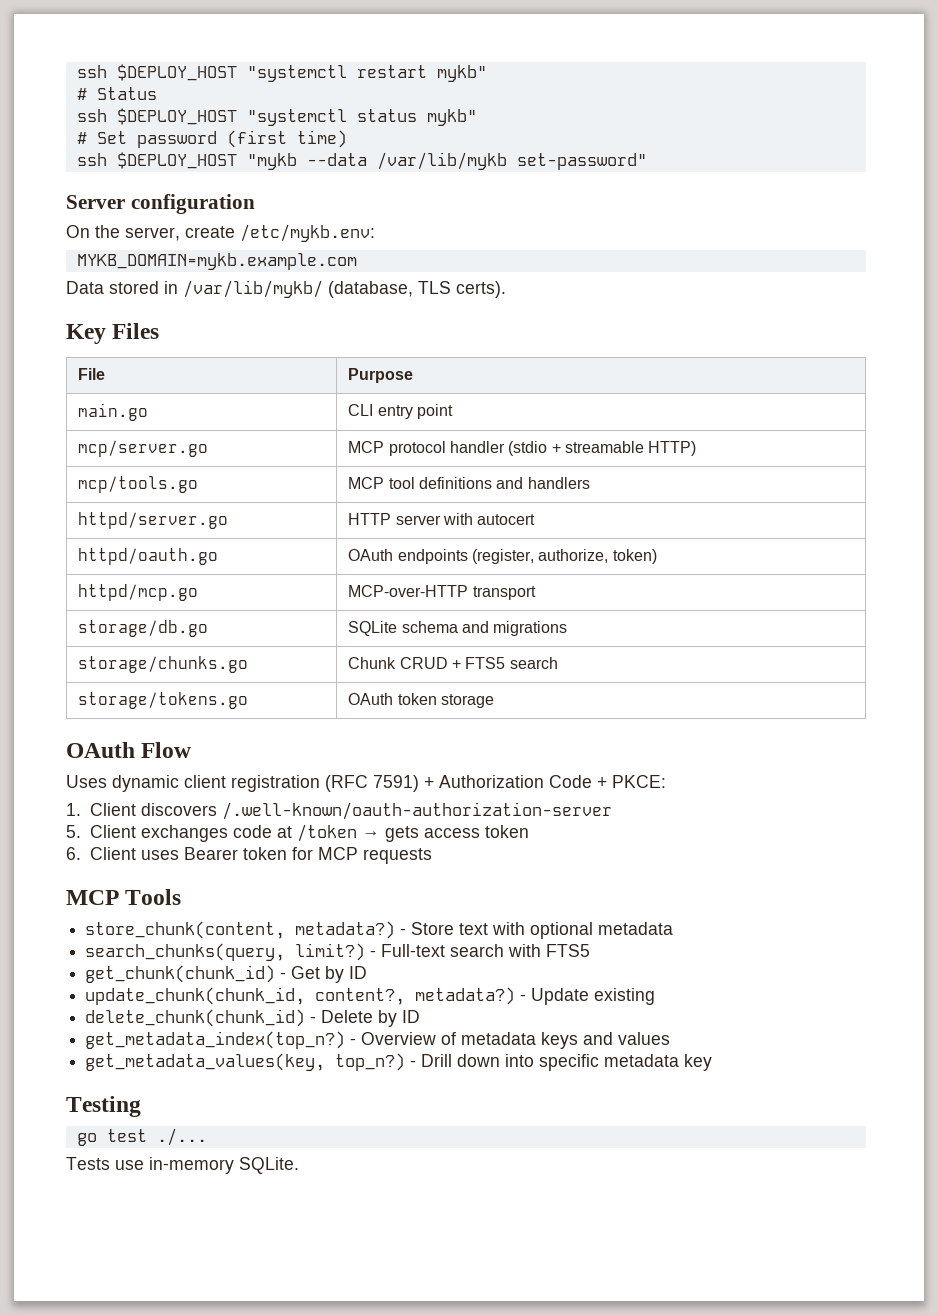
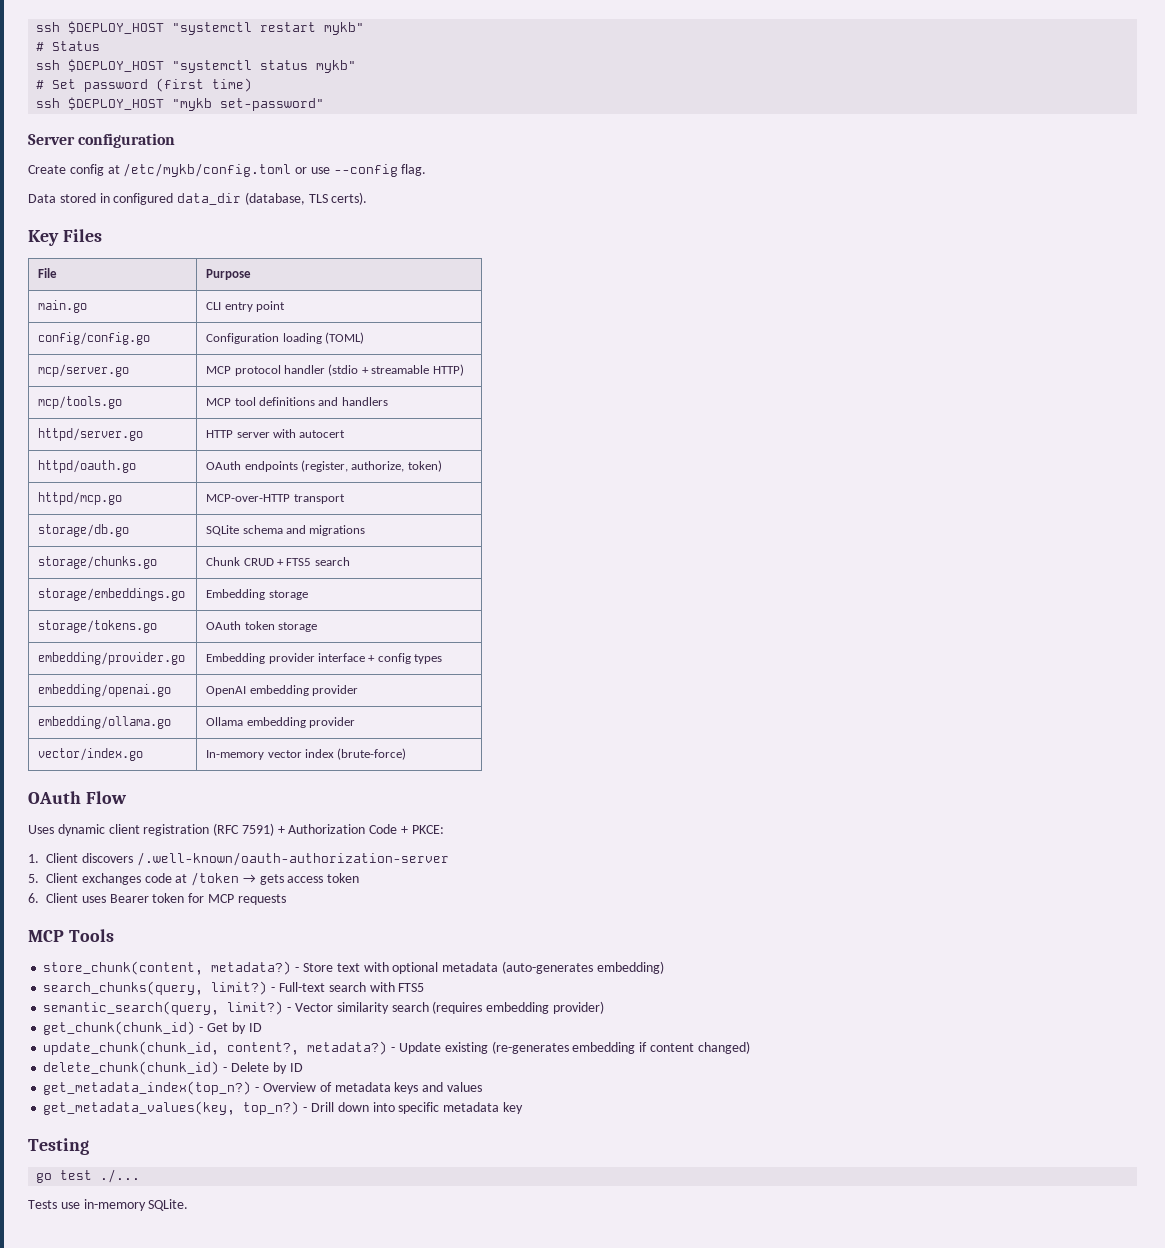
- ssh $DEPLOY_HOST "mykb --data /var/lib/mykb set-password"
+ ssh $DEPLOY_HOST "mykb set-password"
- On the server, create /etc/mykb.env:
- MYKB_DOMAIN=mykb.example.com
+ Create config at /etc/mykb/config.toml or use --config flag.
- Data stored in /var/lib/mykb/ (database, TLS certs).
+ Data stored in configured data_dir (database, TLS certs).
+ config/config.go | Configuration loading (TOML)
+ storage/embeddings.go | Embedding storage
+ embedding/provider.go | Embedding provider interface + config types
+ embedding/openai.go | OpenAI embedding provider
+ embedding/ollama.go | Ollama embedding provider
+ vector/index.go | In-memory vector index (brute-force)
- - Store text with optional metadata
+ - Store text with optional metadata (auto-generates embedding)
+ semantic_search(query, limit?) - Vector similarity search (requires embedding provider)
- - Update existing
+ - Update existing (re-generates embedding if content changed)

